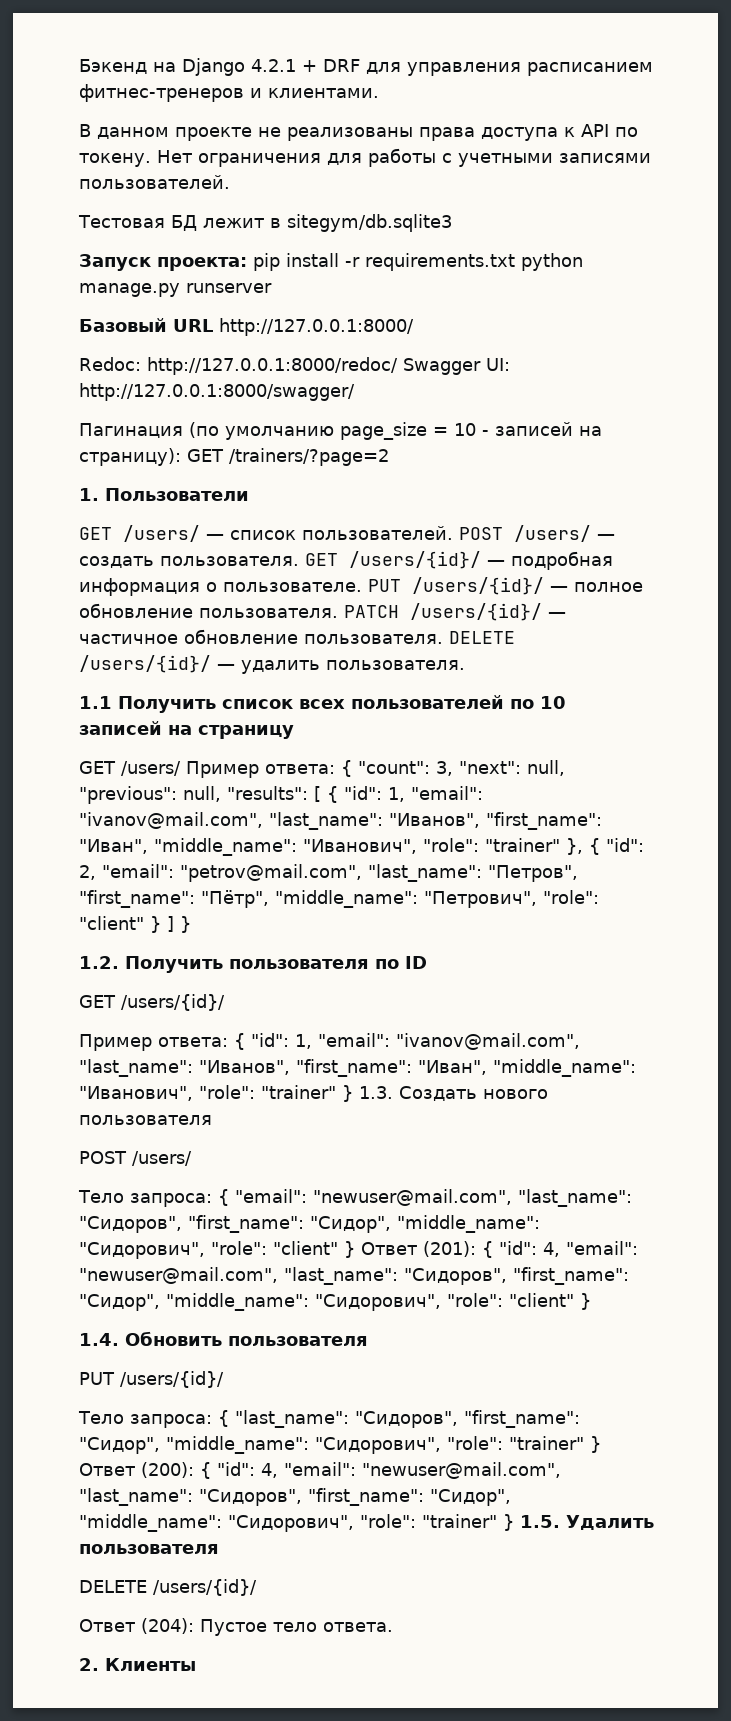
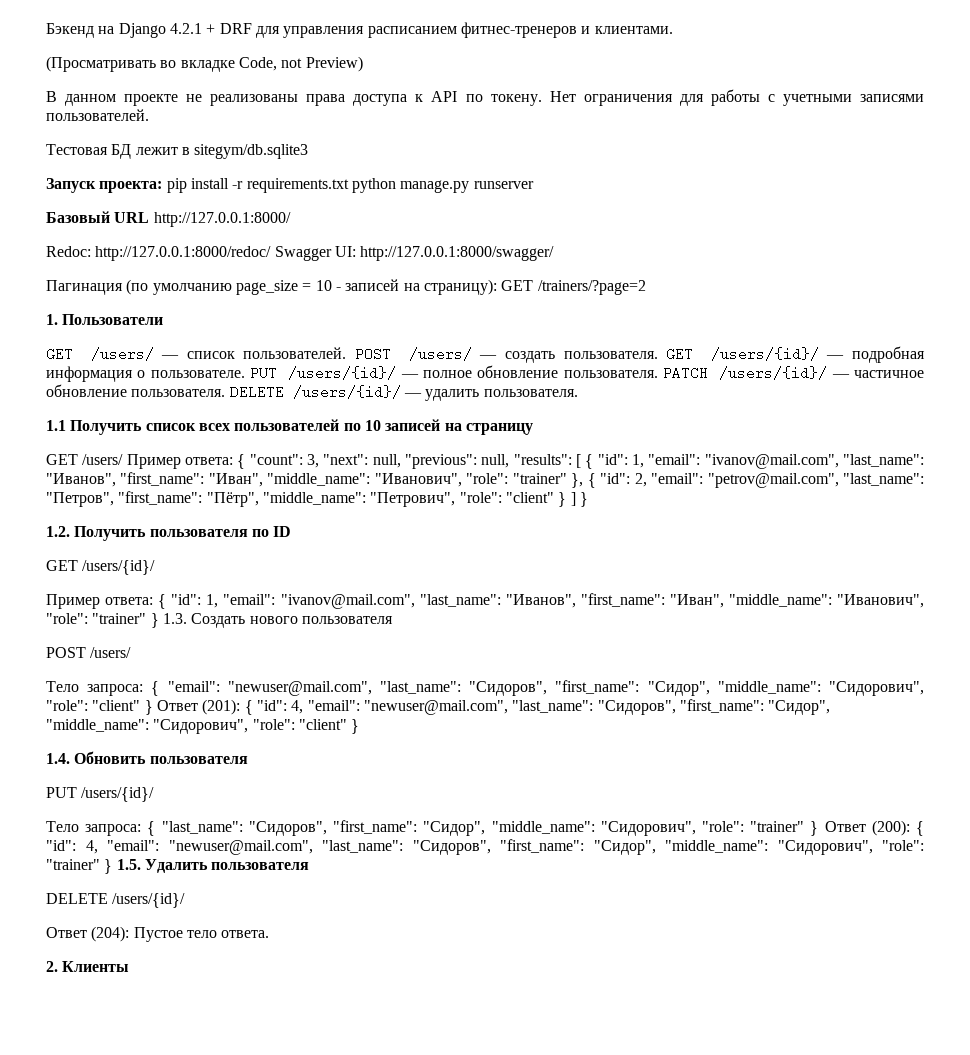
+ (Просматривать во вкладке Code, not Preview)

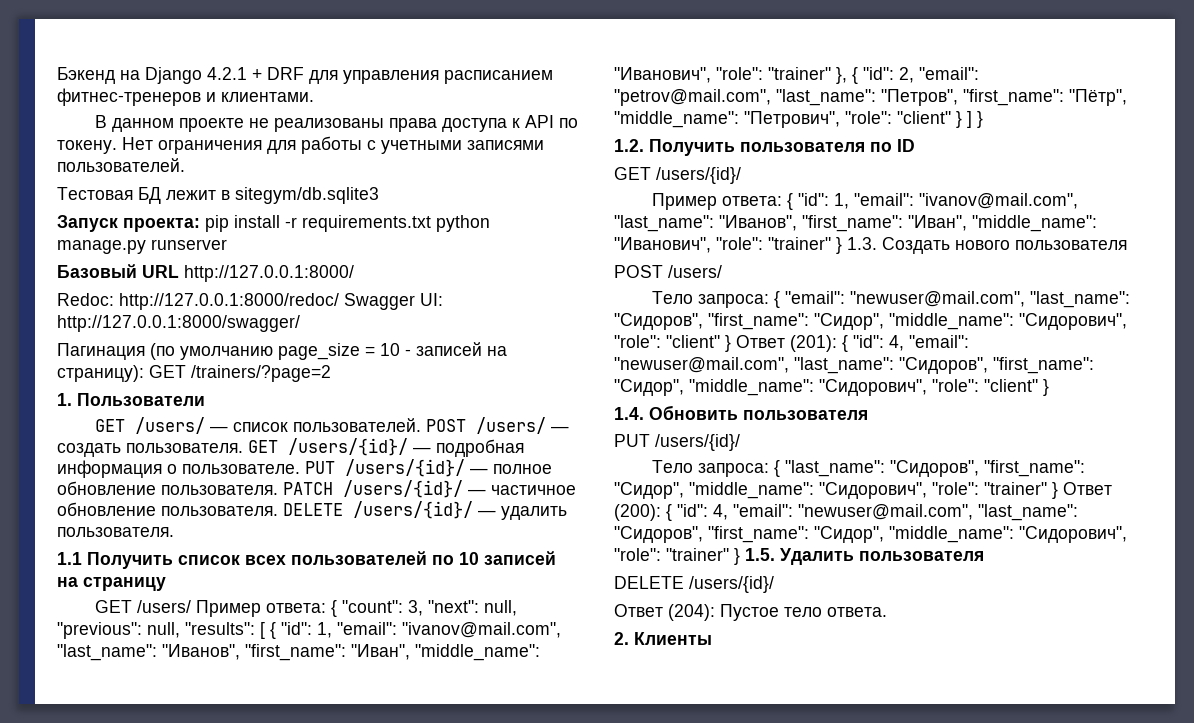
- (Просматривать во вкладке Code, not Preview)

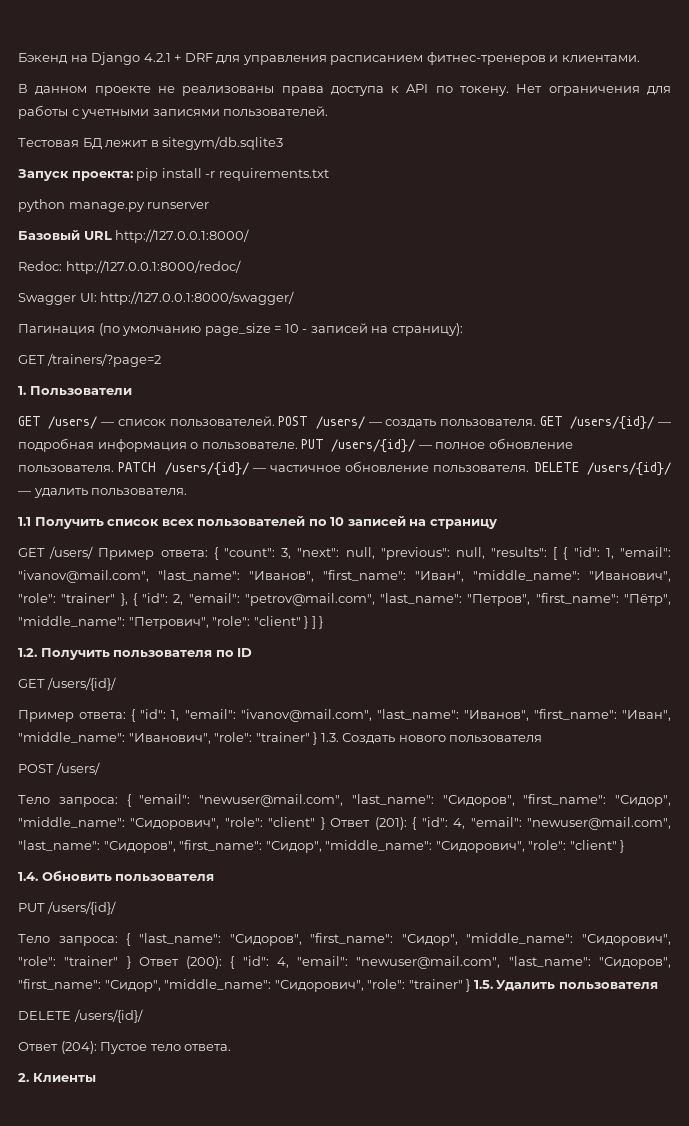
- Запуск проекта: pip install -r requirements.txt python manage.py runserver
+ Запуск проекта: pip install -r requirements.txt
+ python manage.py runserver
- Redoc: http://127.0.0.1:8000/redoc/ Swagger UI: http://127.0.0.1:8000/swagger/
+ Redoc: http://127.0.0.1:8000/redoc/
+ Swagger UI: http://127.0.0.1:8000/swagger/
- Пагинация (по умолчанию page_size = 10 - записей на страницу): GET /trainers/?page=2
+ Пагинация (по умолчанию page_size = 10 - записей на страницу):
+ GET /trainers/?page=2

